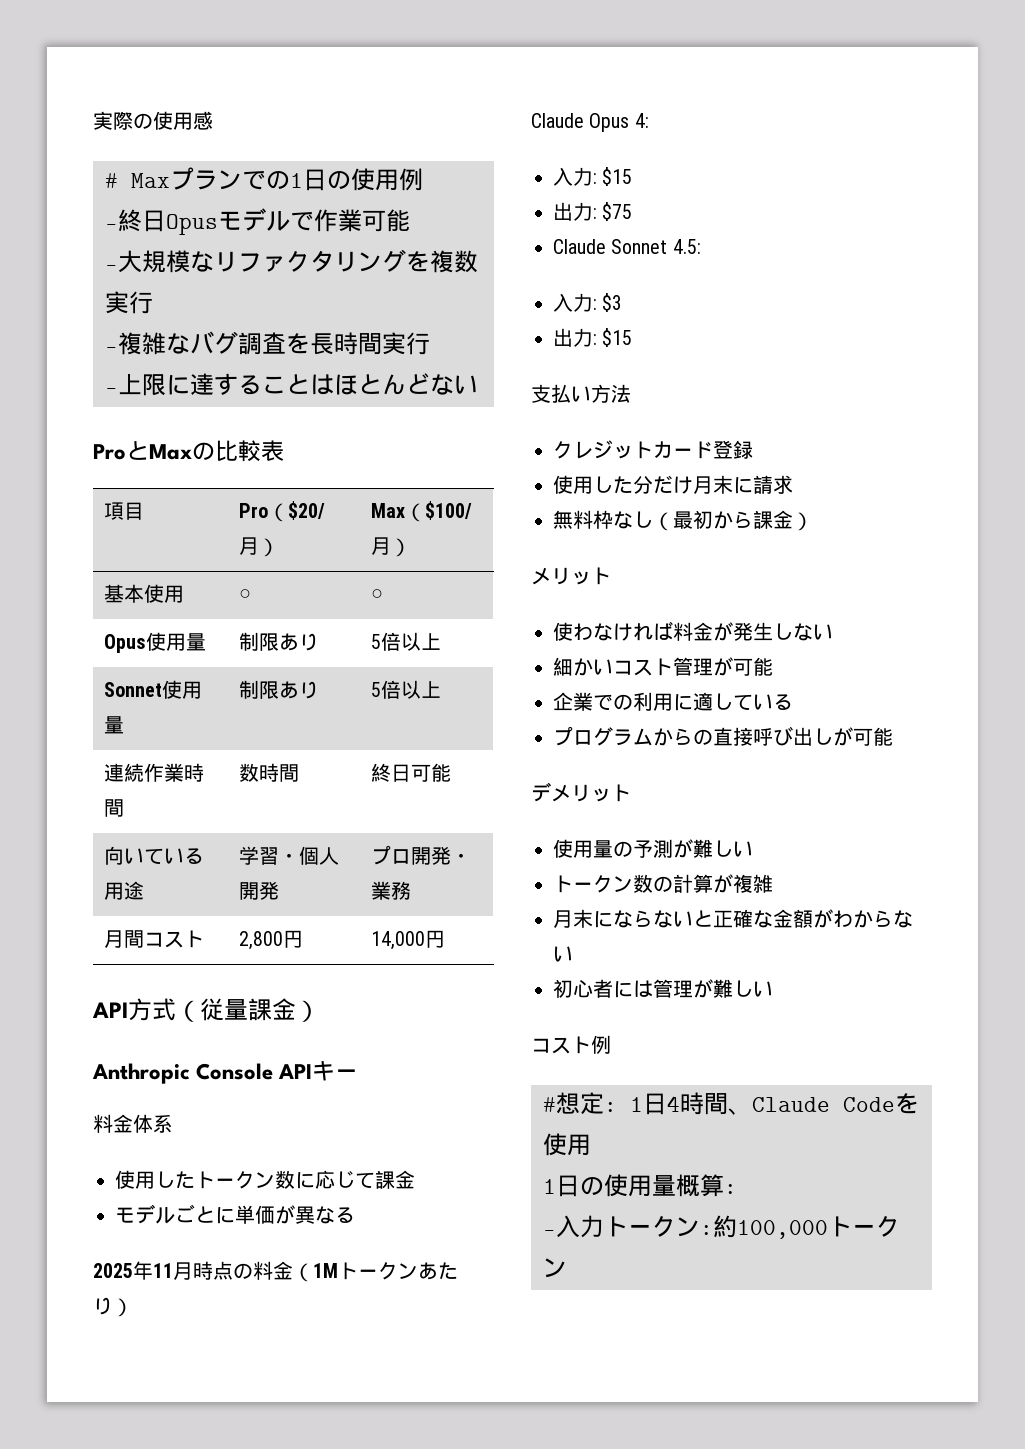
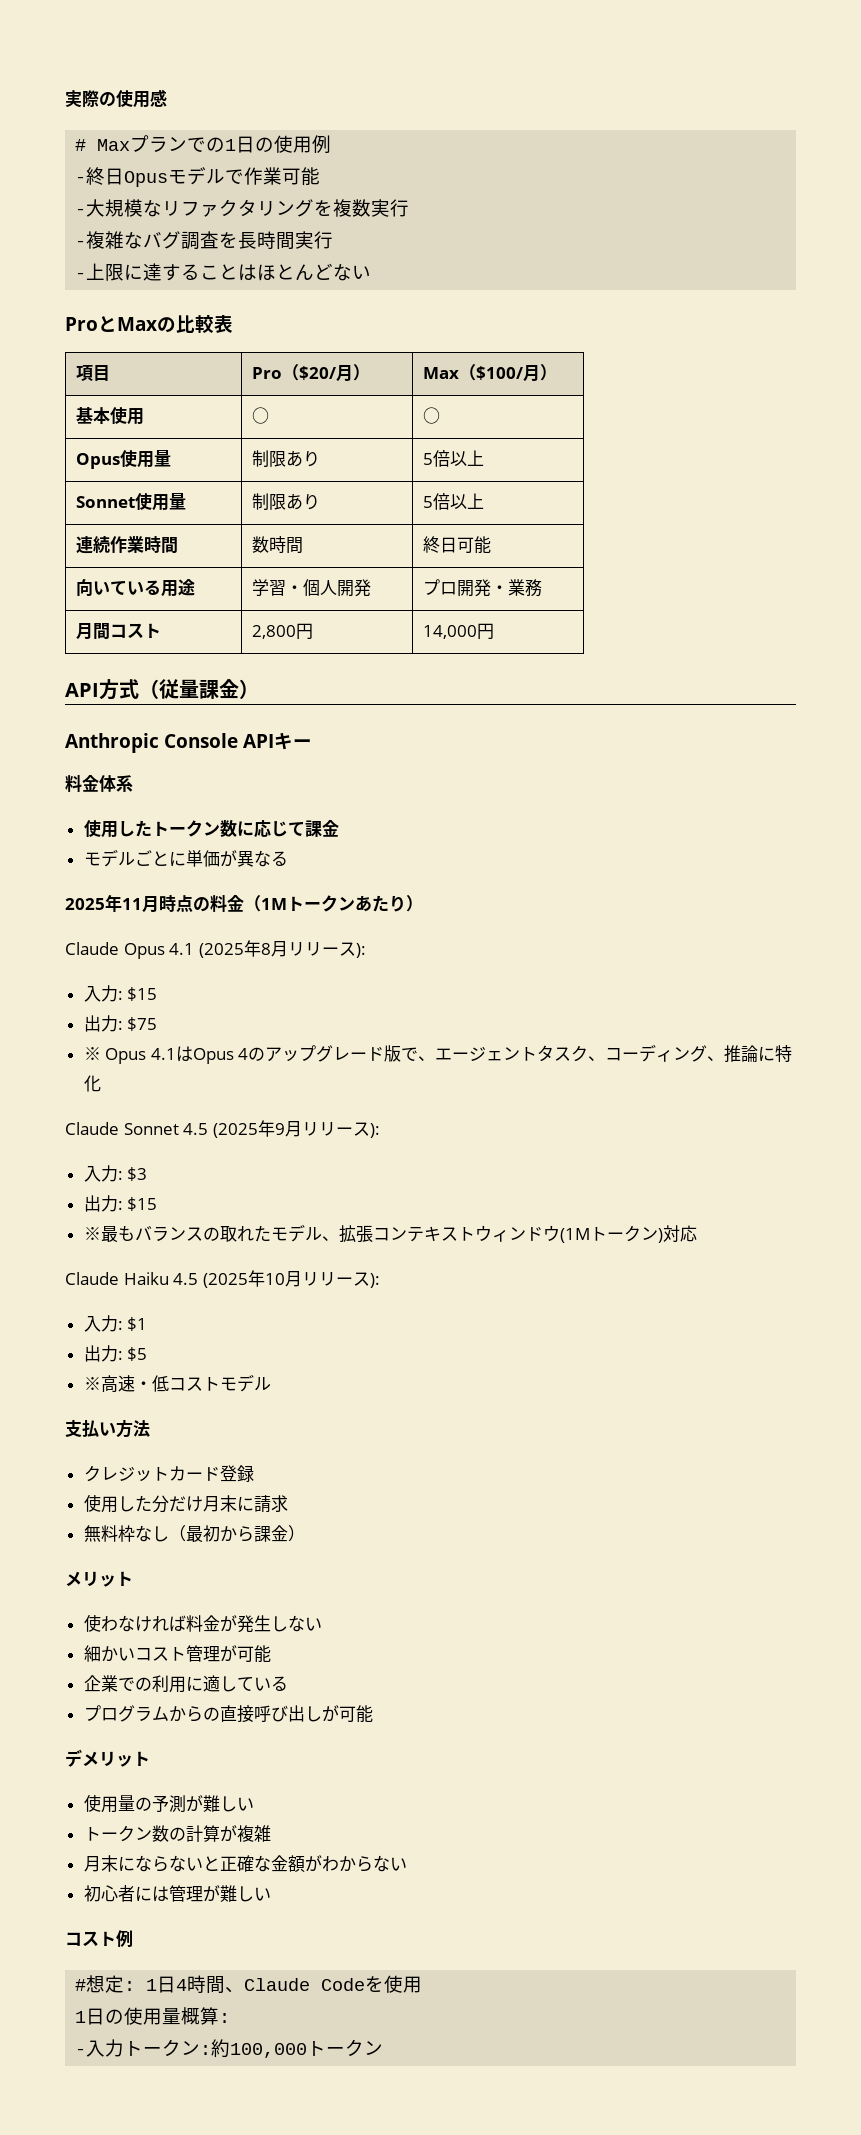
- Claude Opus 4:
+ Claude Opus 4.1 (2025年8月リリース):
- Claude Sonnet 4.5:
+ ※ Opus 4.1はOpus 4のアップグレード版で、エージェントタスク、コーディング、推論に特化
+ Claude Sonnet 4.5 (2025年9月リリース):
+ ※最もバランスの取れたモデル、拡張コンテキストウィンドウ(1Mトークン)対応
+ Claude Haiku 4.5 (2025年10月リリース):
+ 入力: $1
+ 出力: $5
+ ※高速・低コストモデル

